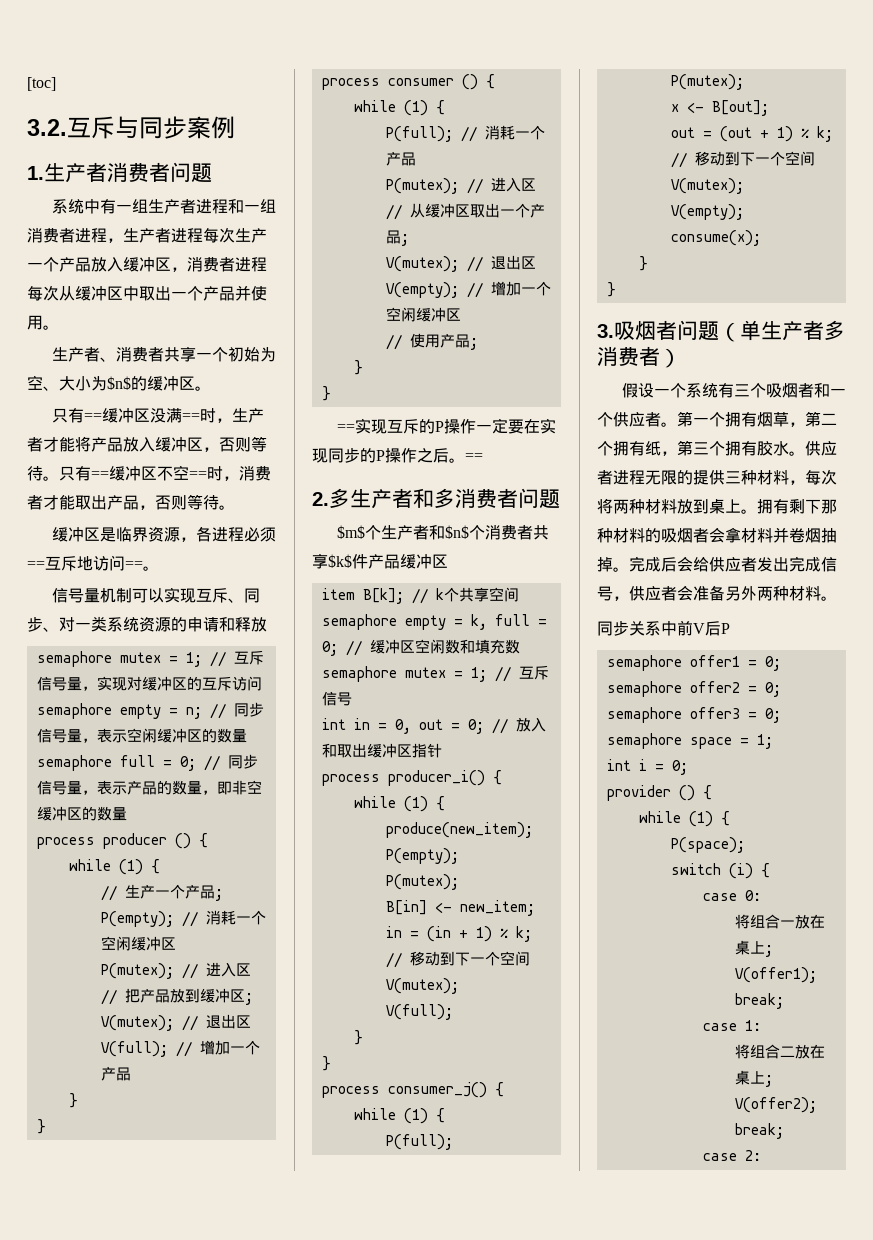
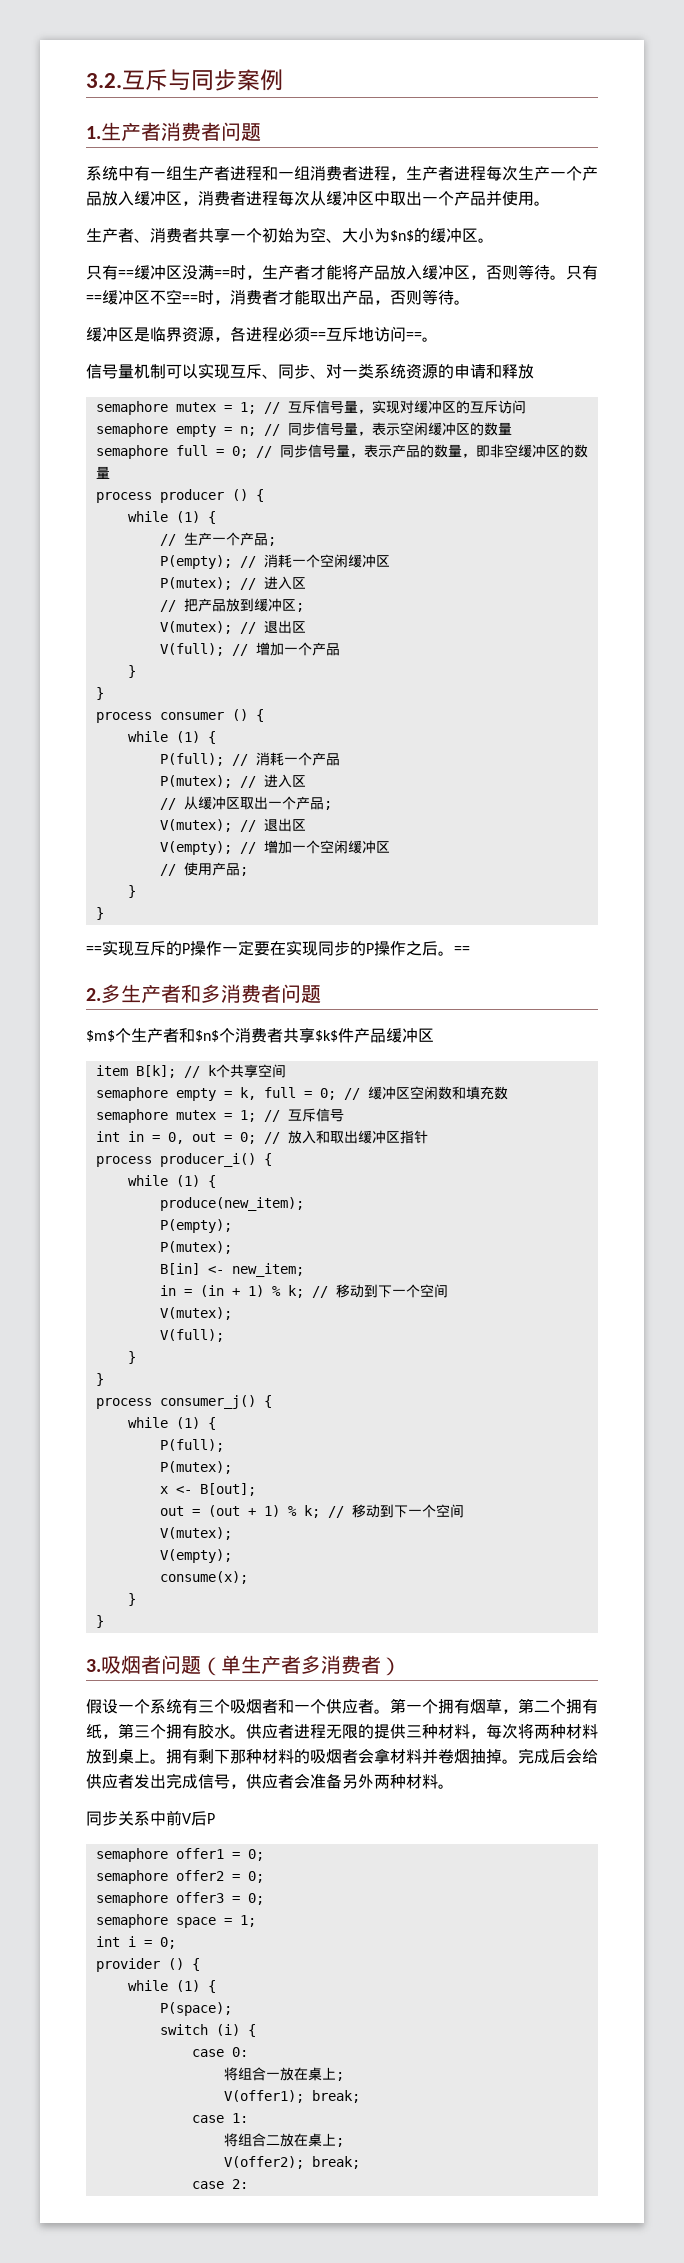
- [toc]

